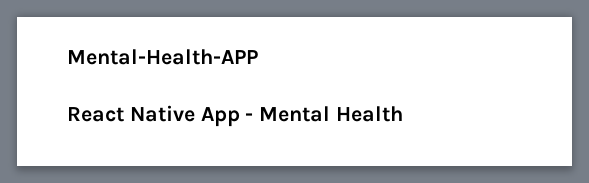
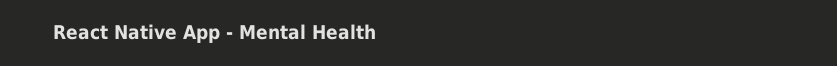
- Mental-Health-APP

